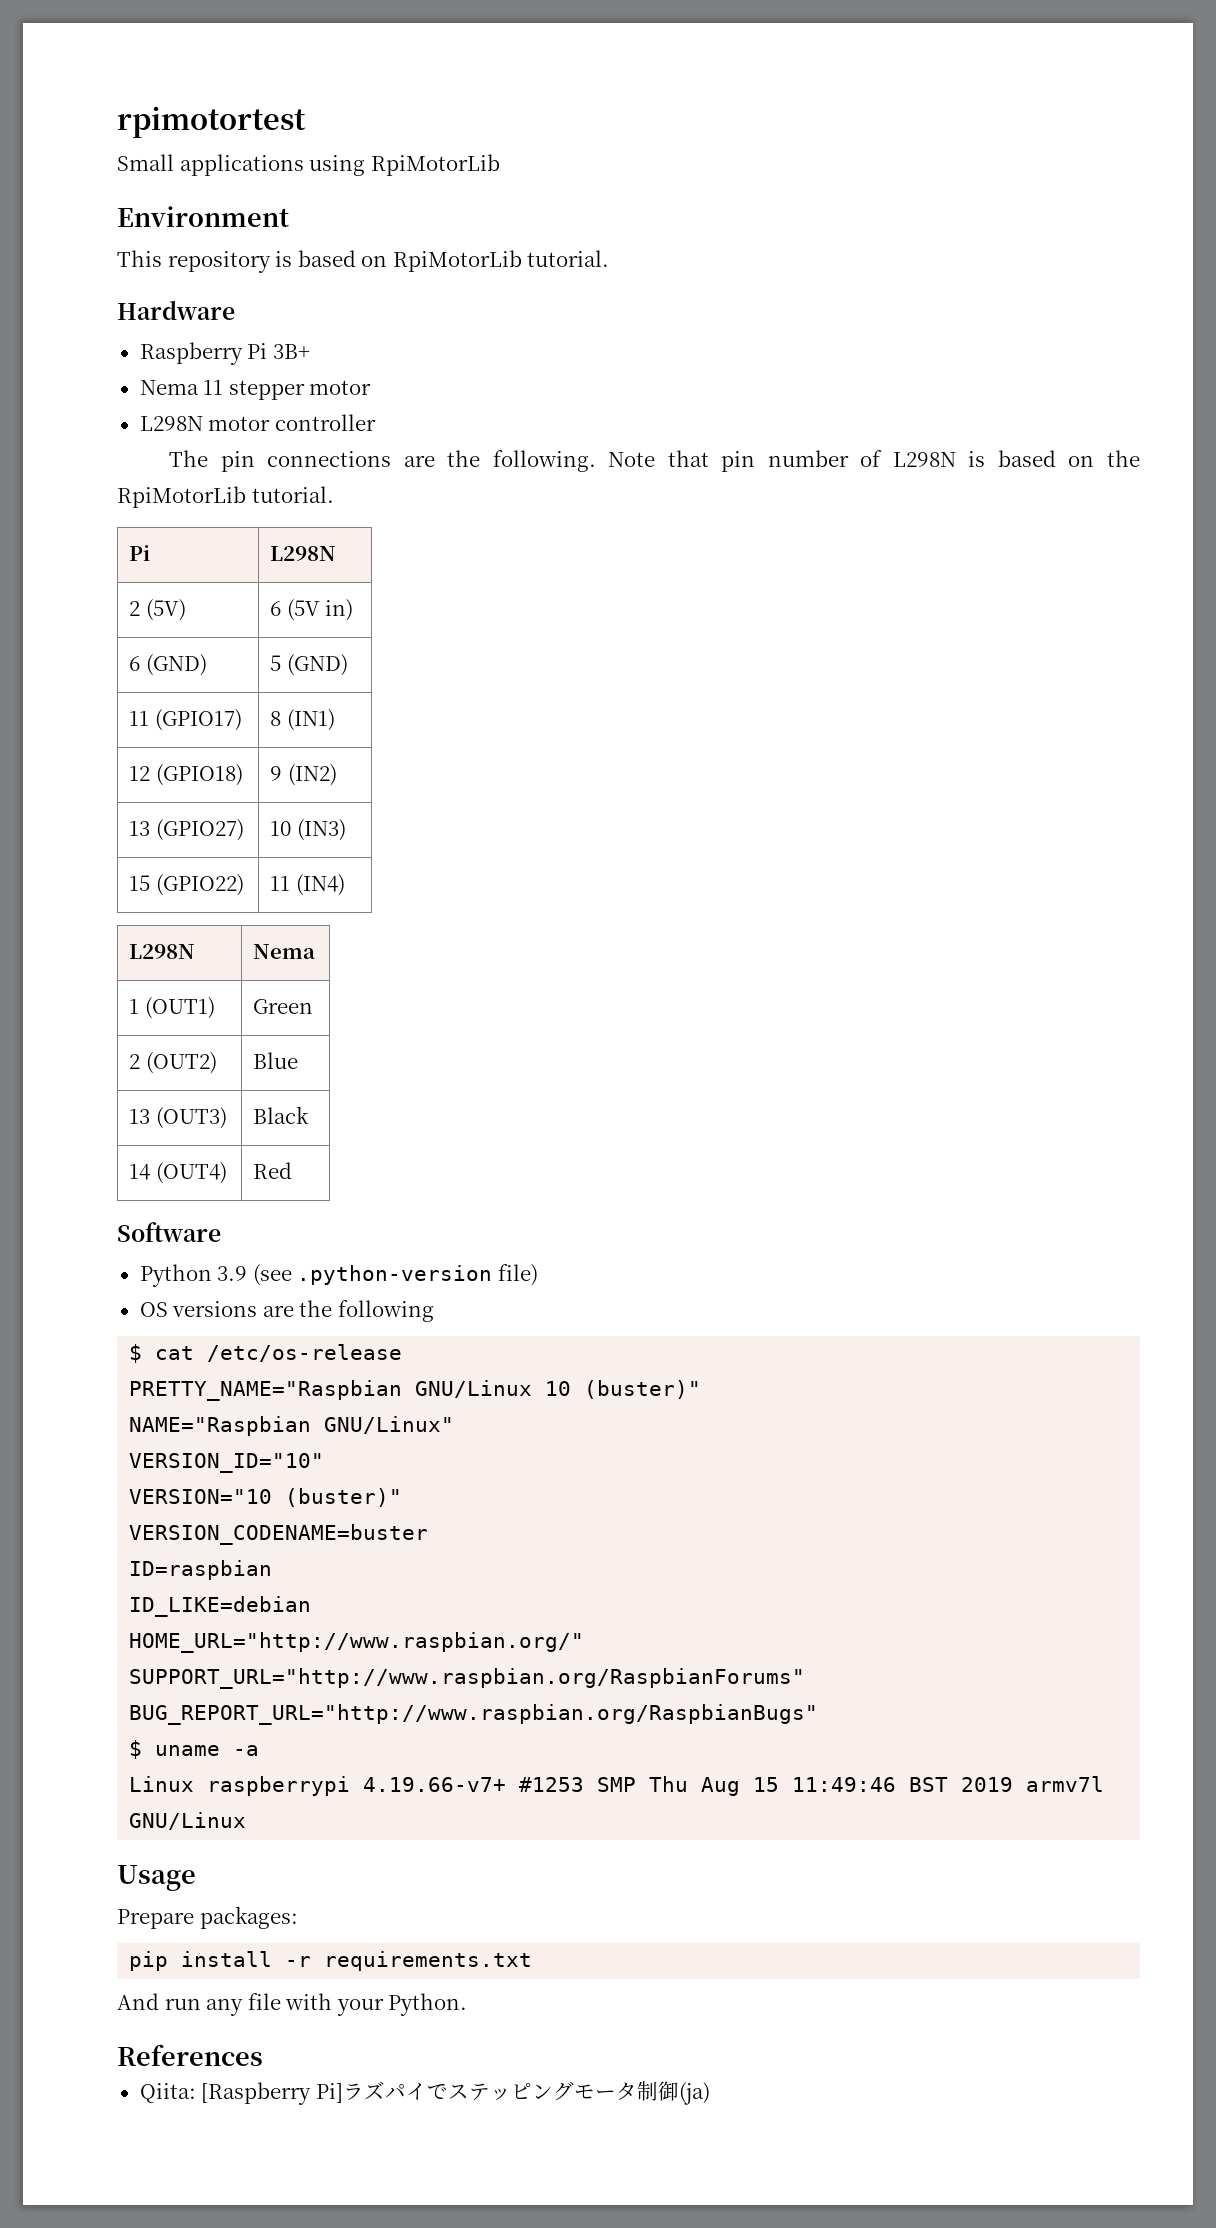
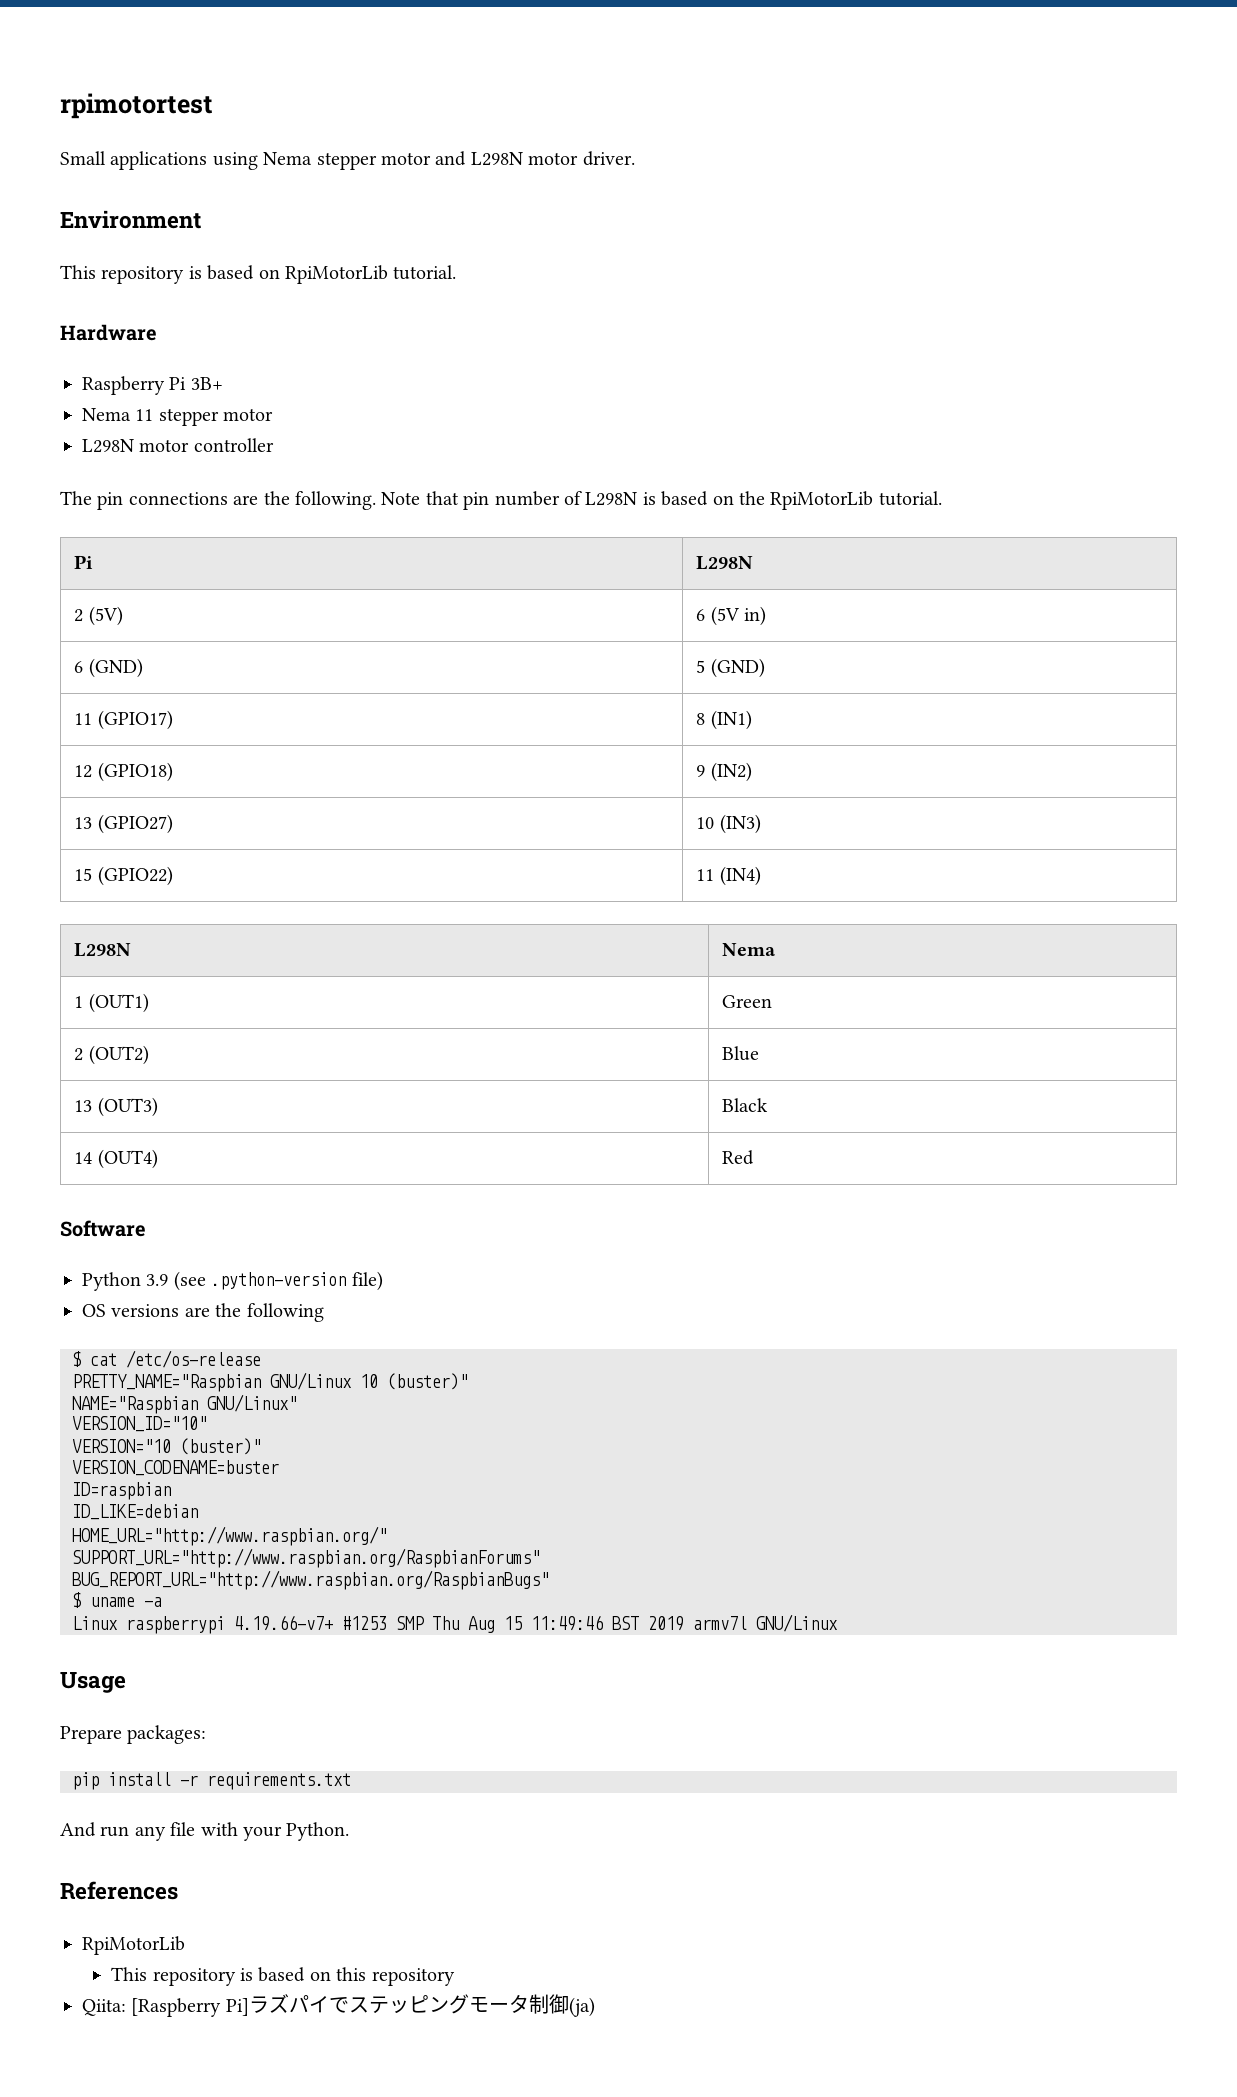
- Small applications using RpiMotorLib
+ Small applications using Nema stepper motor and L298N motor driver.
  References
+ RpiMotorLib
+ This repository is based on this repository

